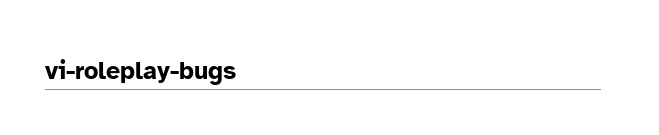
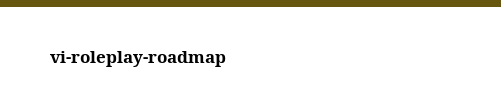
- vi-roleplay-bugs
+ vi-roleplay-roadmap

